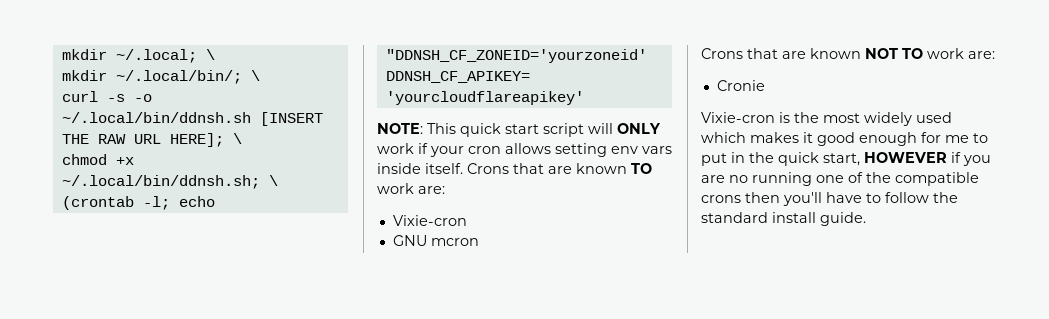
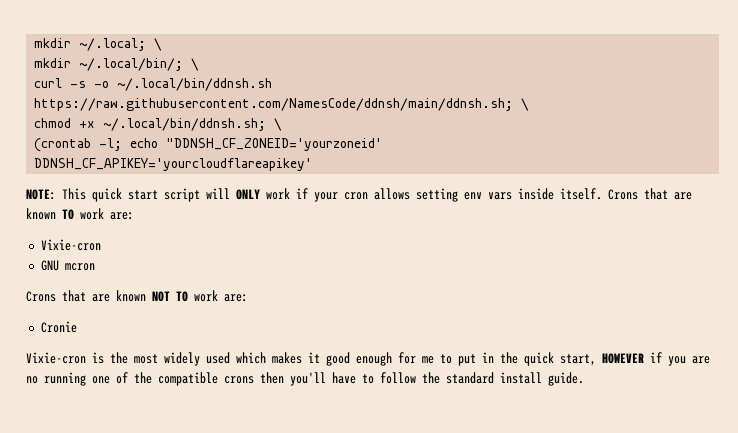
- curl -s -o ~/.local/bin/ddnsh.sh [INSERT THE RAW URL HERE]; \
+ curl -s -o ~/.local/bin/ddnsh.sh https://raw.githubusercontent.com/NamesCode/ddnsh/main/ddnsh.sh; \

